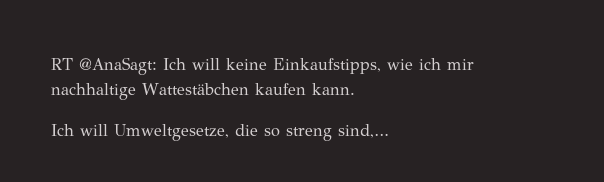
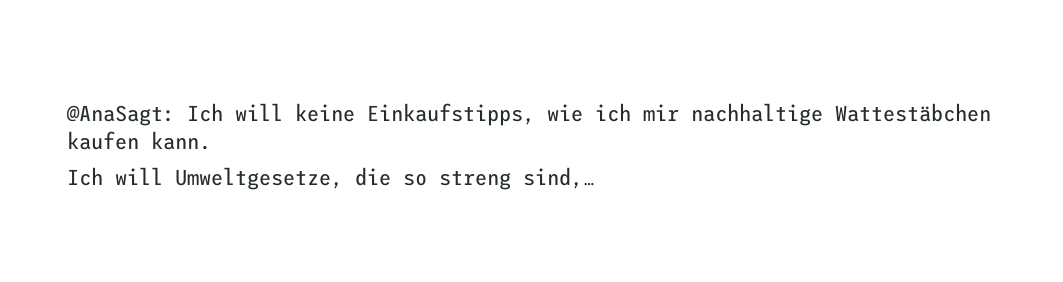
- RT @AnaSagt: Ich will keine Einkaufstipps, wie ich mir nachhaltige Wattestäbchen kaufen kann.
+ @AnaSagt: Ich will keine Einkaufstipps, wie ich mir nachhaltige Wattestäbchen kaufen kann.

